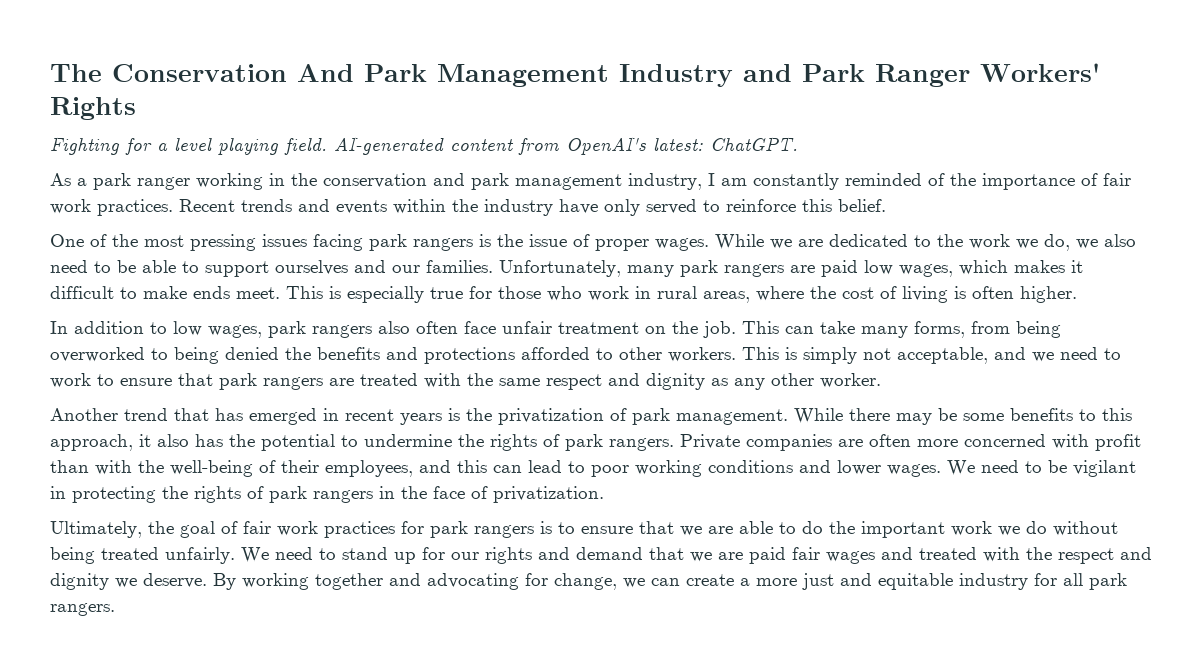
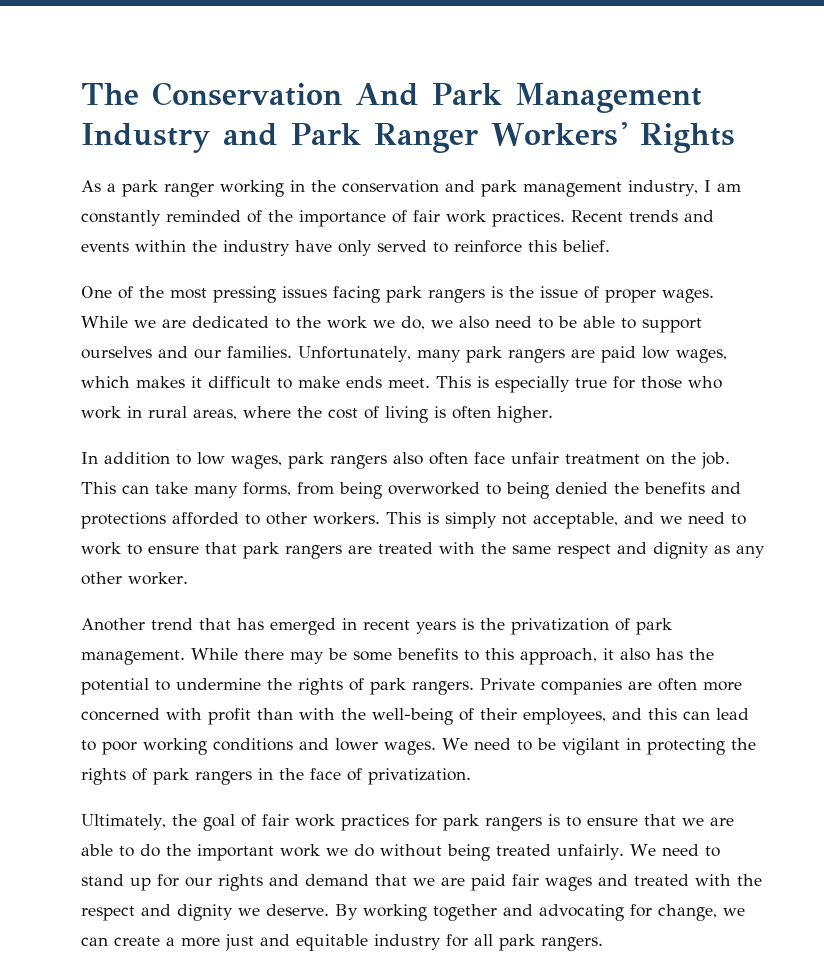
- Fighting for a level playing field. AI-generated content from OpenAI's latest: ChatGPT.

